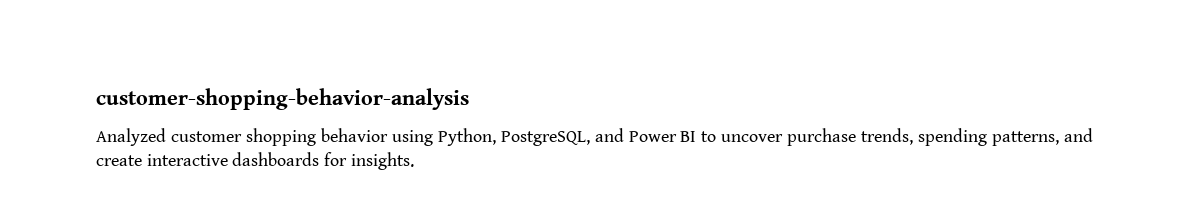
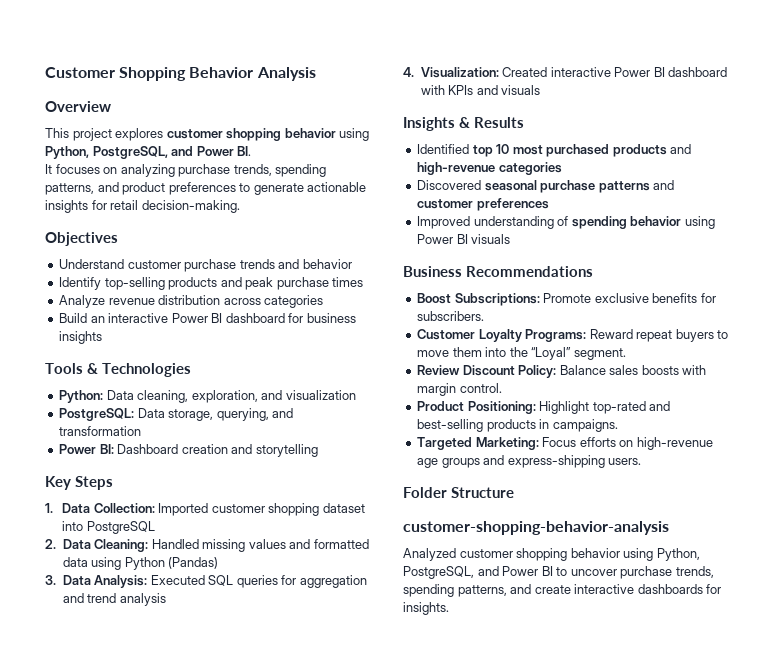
+ Customer Shopping Behavior Analysis
+ Overview
+ This project explores customer shopping behavior using Python, PostgreSQL, and Power BI.
+ It focuses on analyzing purchase trends, spending patterns, and product preferences to generate actionable insights for retail decision-making.
+ Objectives
+ Understand customer purchase trends and behavior
+ Identify top-selling products and peak purchase times
+ Analyze revenue distribution across categories
+ Build an interactive Power BI dashboard for business insights
+ Tools & Technologies
+ Python: Data cleaning, exploration, and visualization
+ PostgreSQL: Data storage, querying, and transformation
+ Power BI: Dashboard creation and storytelling
+ Key Steps
+ 1. Data Collection: Imported customer shopping dataset into PostgreSQL
+ 2. Data Cleaning: Handled missing values and formatted data using Python (Pandas)
+ 3. Data Analysis: Executed SQL queries for aggregation and trend analysis
+ 4. Visualization: Created interactive Power BI dashboard with KPIs and visuals
+ Insights & Results
+ Identified top 10 most purchased products and high-revenue categories
+ Discovered seasonal purchase patterns and customer preferences
+ Improved understanding of spending behavior using Power BI visuals
+ Business Recommendations
+ Boost Subscriptions: Promote exclusive benefits for subscribers.
+ Customer Loyalty Programs: Reward repeat buyers to move them into the “Loyal” segment.
+ Review Discount Policy: Balance sales boosts with margin control.
+ Product Positioning: Highlight top-rated and best-selling products in campaigns.
+ Targeted Marketing: Focus efforts on high-revenue age groups and express-shipping users.
+ Folder Structure

